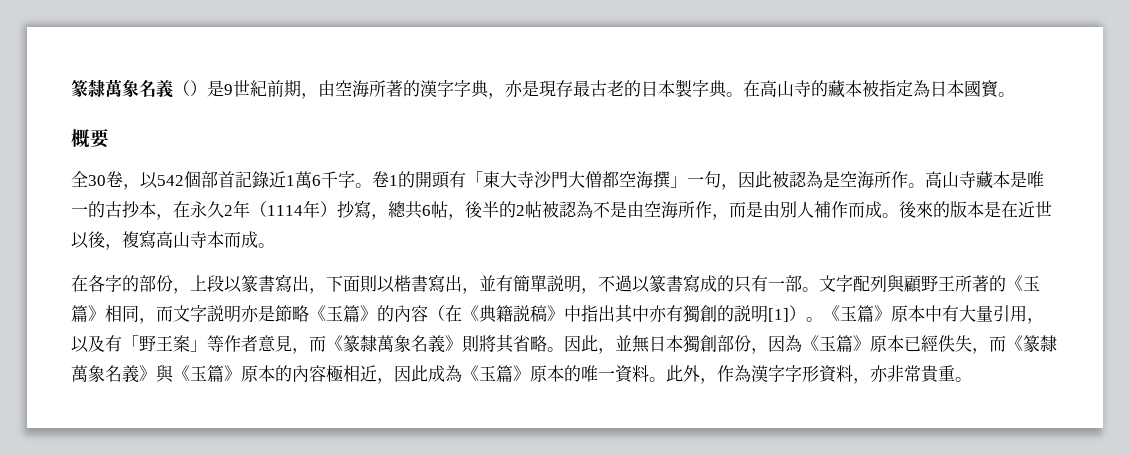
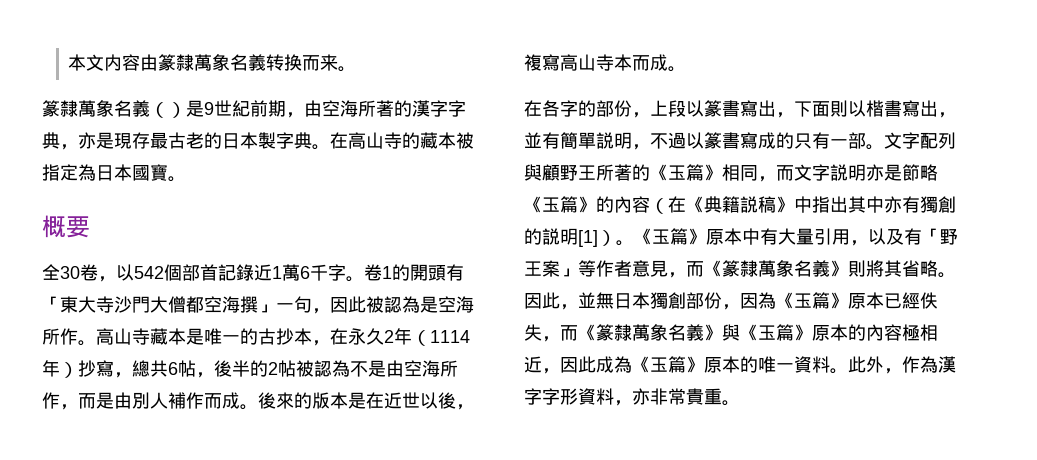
+ 本文内容由篆隸萬象名義转换而来。

